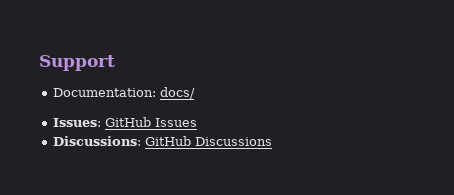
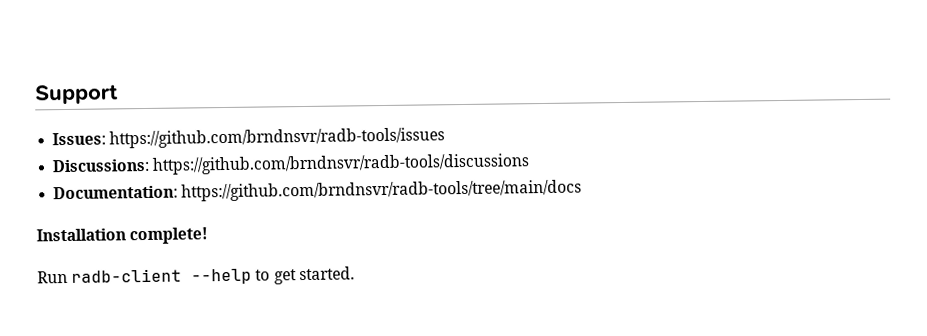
- Documentation: docs/
- Issues: GitHub Issues
+ Issues: https://github.com/brndnsvr/radb-tools/issues
- Discussions: GitHub Discussions
+ Discussions: https://github.com/brndnsvr/radb-tools/discussions
+ Documentation: https://github.com/brndnsvr/radb-tools/tree/main/docs
+ Installation complete!
+ Run radb-client --help to get started.

